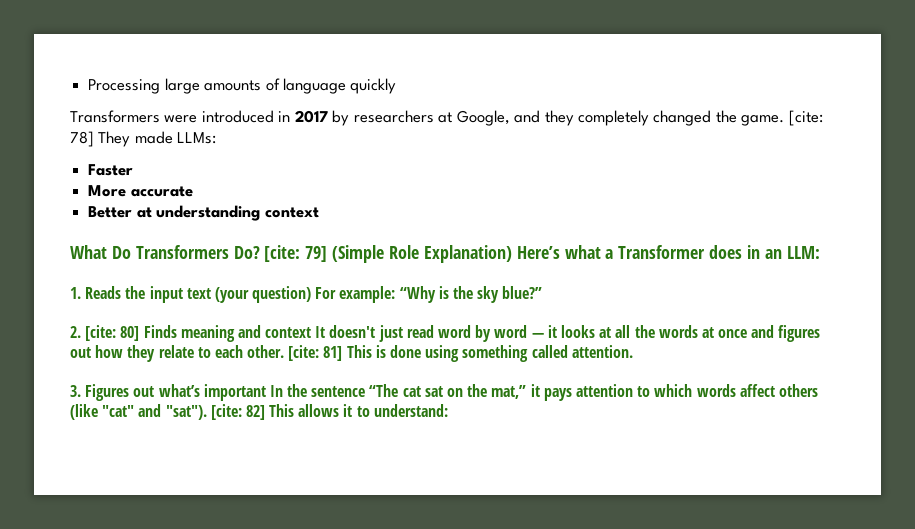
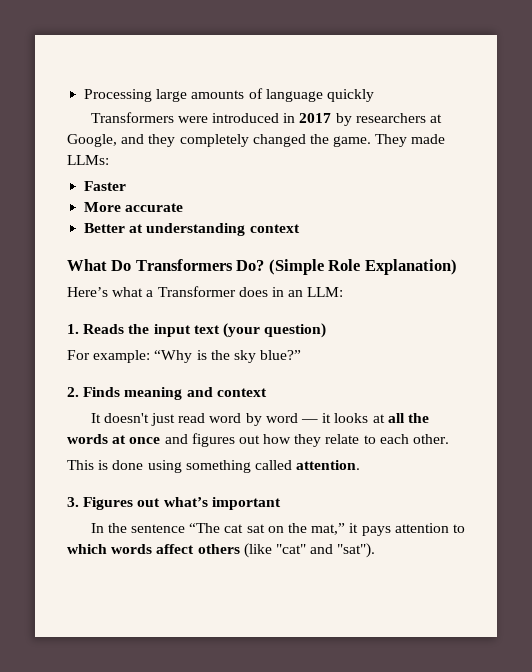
- [cite: 78] They made LLMs:
+ They made LLMs:
- [cite: 79] (Simple Role Explanation) Here’s what a Transformer does in an LLM:
+ (Simple Role Explanation)
+ Here’s what a Transformer does in an LLM:
- 1. Reads the input text (your question) For example: “Why is the sky blue?”
+ 1. Reads the input text (your question)
+ For example: “Why is the sky blue?”
- 2. [cite: 80] Finds meaning and context It doesn't just read word by word — it looks at all the words at once and figures out how they relate to each other. [cite: 81] This is done using something called attention.
+ 2. Finds meaning and context
+ It doesn't just read word by word — it looks at all the words at once and figures out how they relate to each other.
+ This is done using something called attention.
- 3. Figures out what’s important In the sentence “The cat sat on the mat,” it pays attention to which words affect others (like "cat" and "sat"). [cite: 82] This allows it to understand:
+ 3. Figures out what’s important
+ In the sentence “The cat sat on the mat,” it pays attention to which words affect others (like "cat" and "sat").

